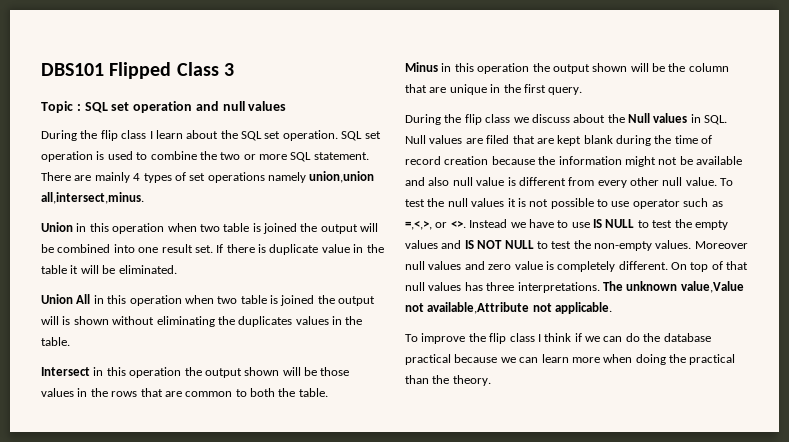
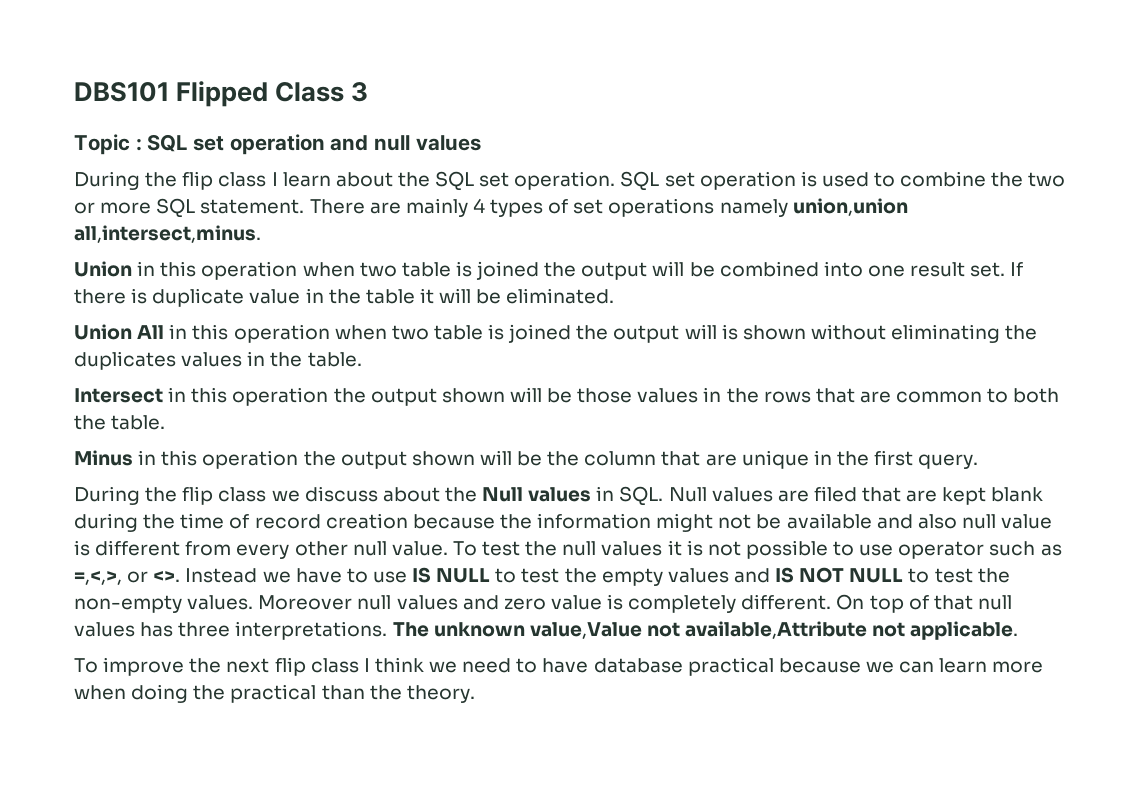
- To improve the flip class I think if we can do the database practical because we can learn more when doing the practical than the theory.
+ To improve the next flip class I think we need to have database practical because we can learn more when doing the practical than the theory.

